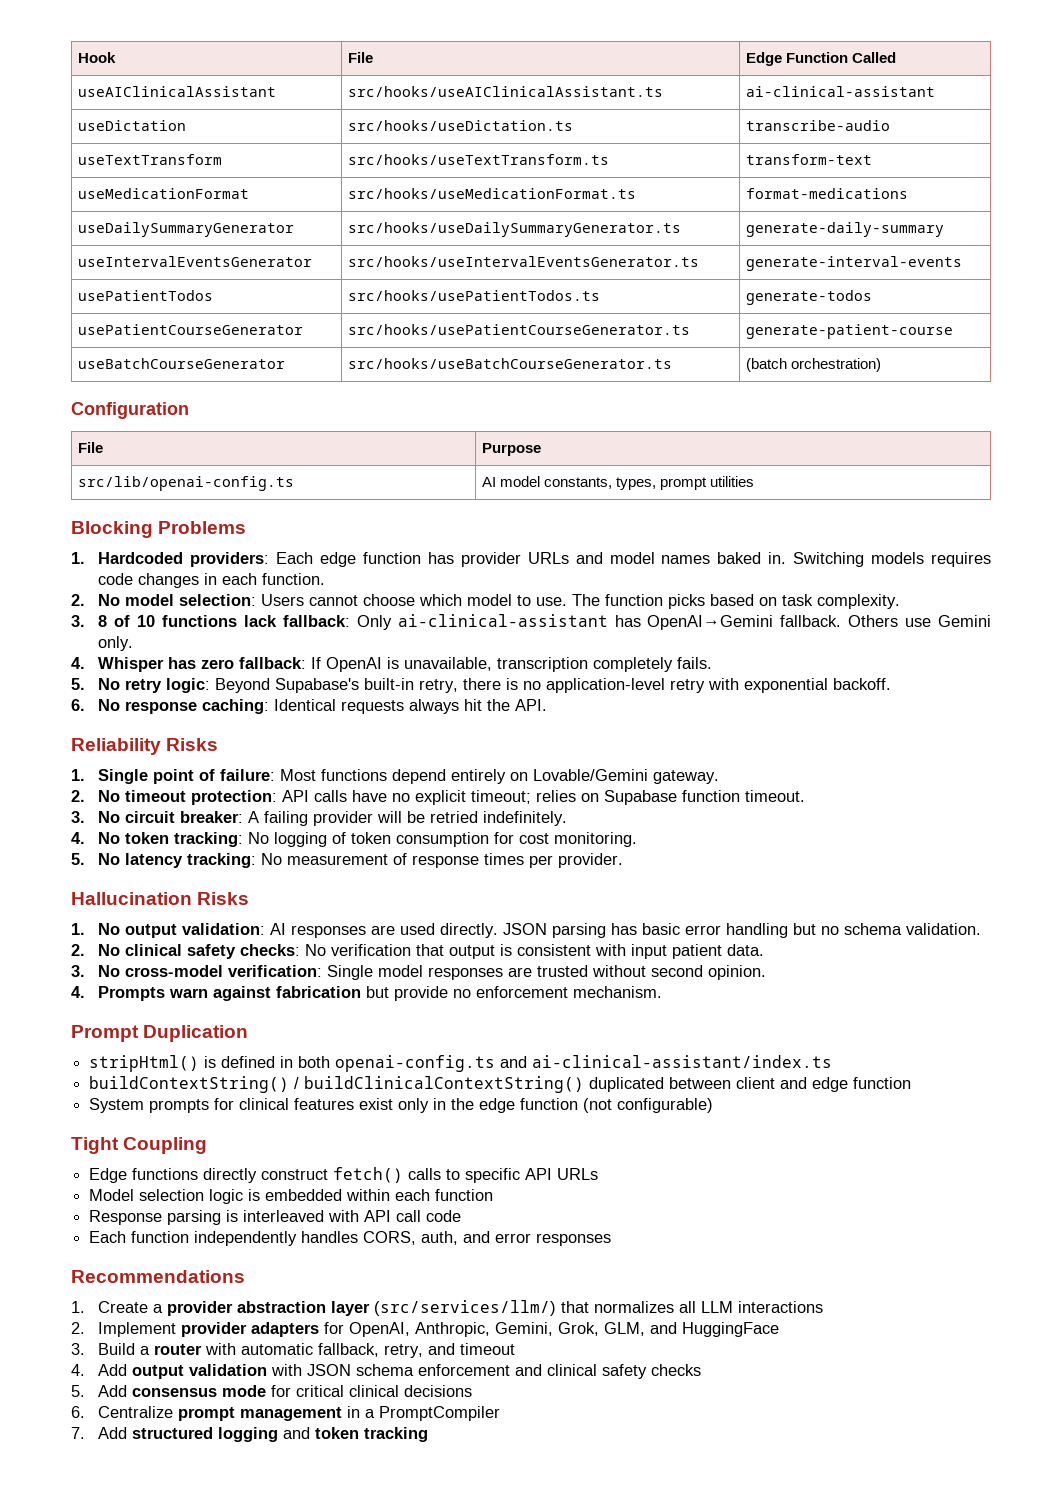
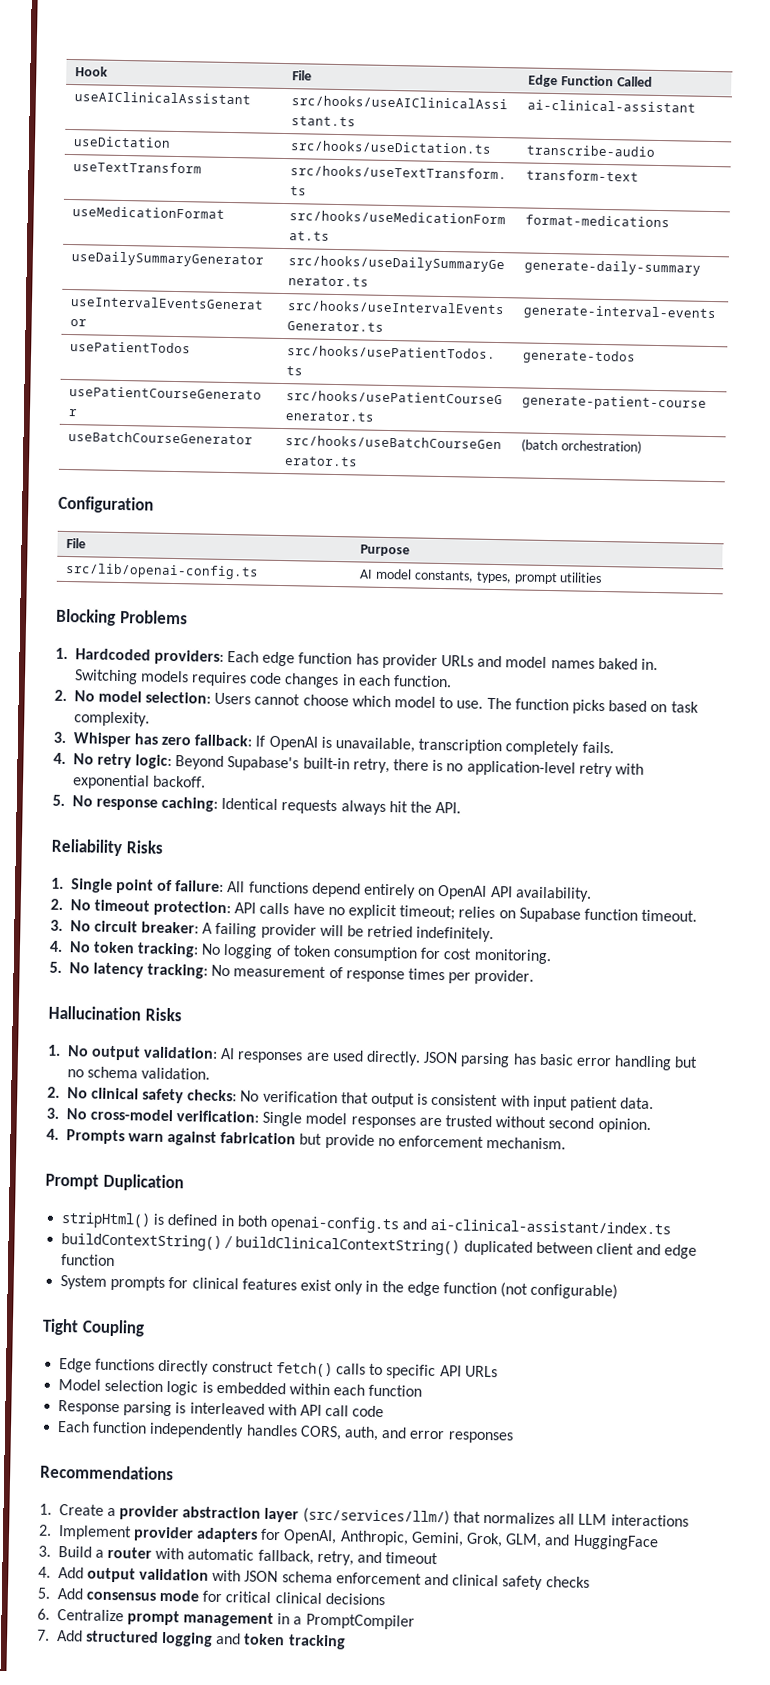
- 3. 8 of 10 functions lack fallback: Only ai-clinical-assistant has OpenAI→Gemini fallback. Others use Gemini only.
- 4. Whisper has zero fallback: If OpenAI is unavailable, transcription completely fails.
+ 3. Whisper has zero fallback: If OpenAI is unavailable, transcription completely fails.
- 5. No retry logic: Beyond Supabase's built-in retry, there is no application-level retry with exponential backoff.
+ 4. No retry logic: Beyond Supabase's built-in retry, there is no application-level retry with exponential backoff.
- 6. No response caching: Identical requests always hit the API.
+ 5. No response caching: Identical requests always hit the API.
- 1. Single point of failure: Most functions depend entirely on Lovable/Gemini gateway.
+ 1. Single point of failure: All functions depend entirely on OpenAI API availability.

